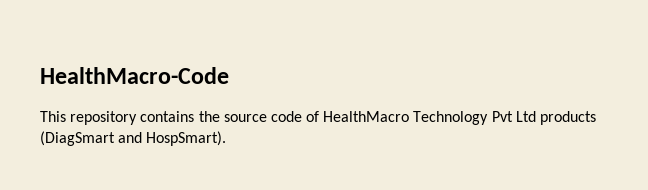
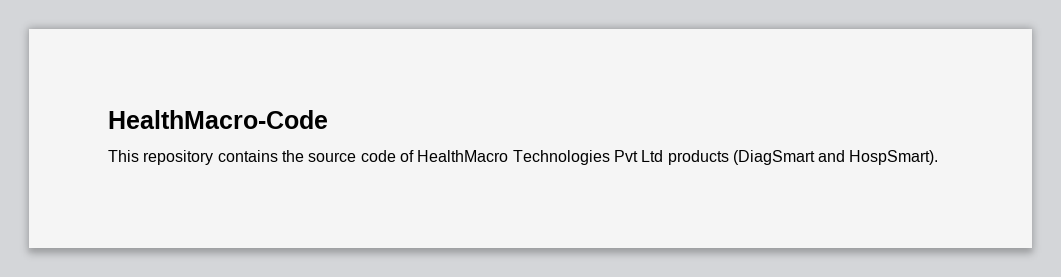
- This repository contains the source code of HealthMacro Technology Pvt Ltd products (DiagSmart and HospSmart).
+ This repository contains the source code of HealthMacro Technologies Pvt Ltd products (DiagSmart and HospSmart).

